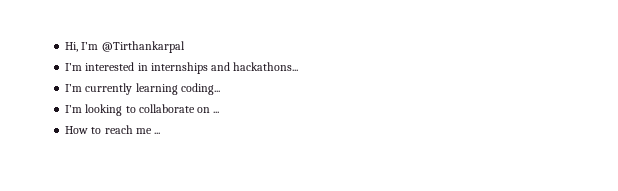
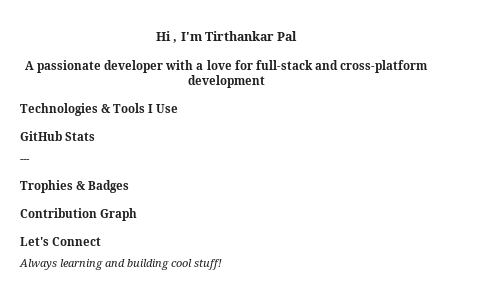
- Hi, I’m @Tirthankarpal
- I’m interested in internships and hackathons...
- I’m currently learning coding...
- I’m looking to collaborate on ...
- How to reach me ...
+ Hi , I'm Tirthankar Pal
+ A passionate developer with a love for full-stack and cross-platform development
+ Technologies & Tools I Use
+ GitHub Stats
+ ---
+ Trophies & Badges
+ Contribution Graph
+ Let's Connect
+ Always learning and building cool stuff!

